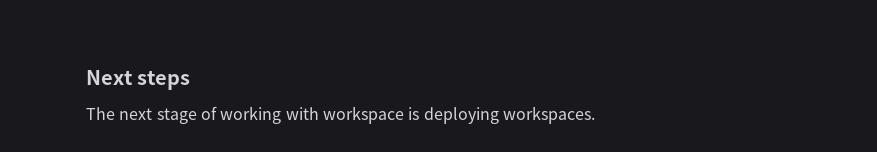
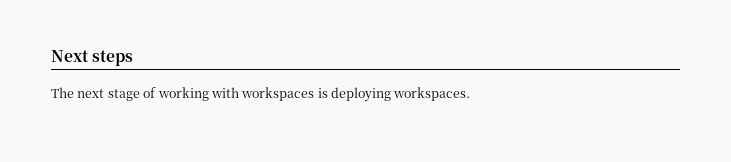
- The next stage of working with workspace is deploying workspaces.
+ The next stage of working with workspaces is deploying workspaces.

